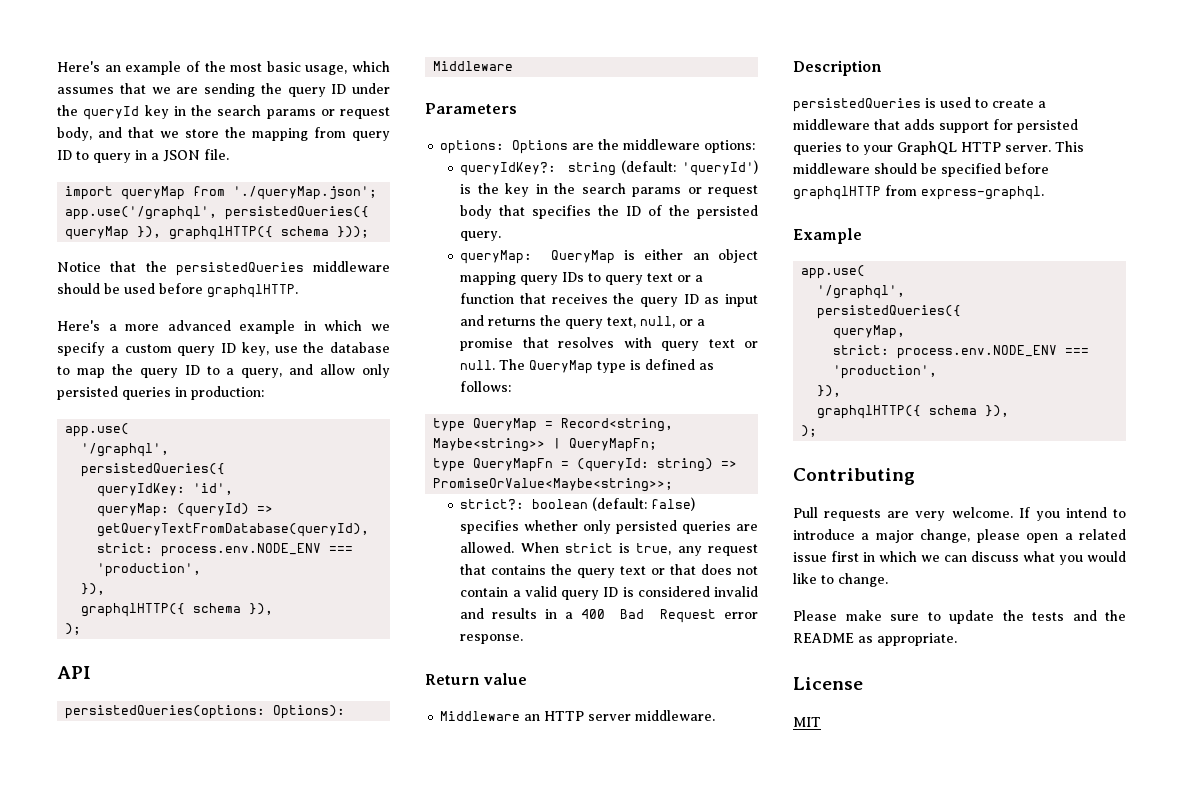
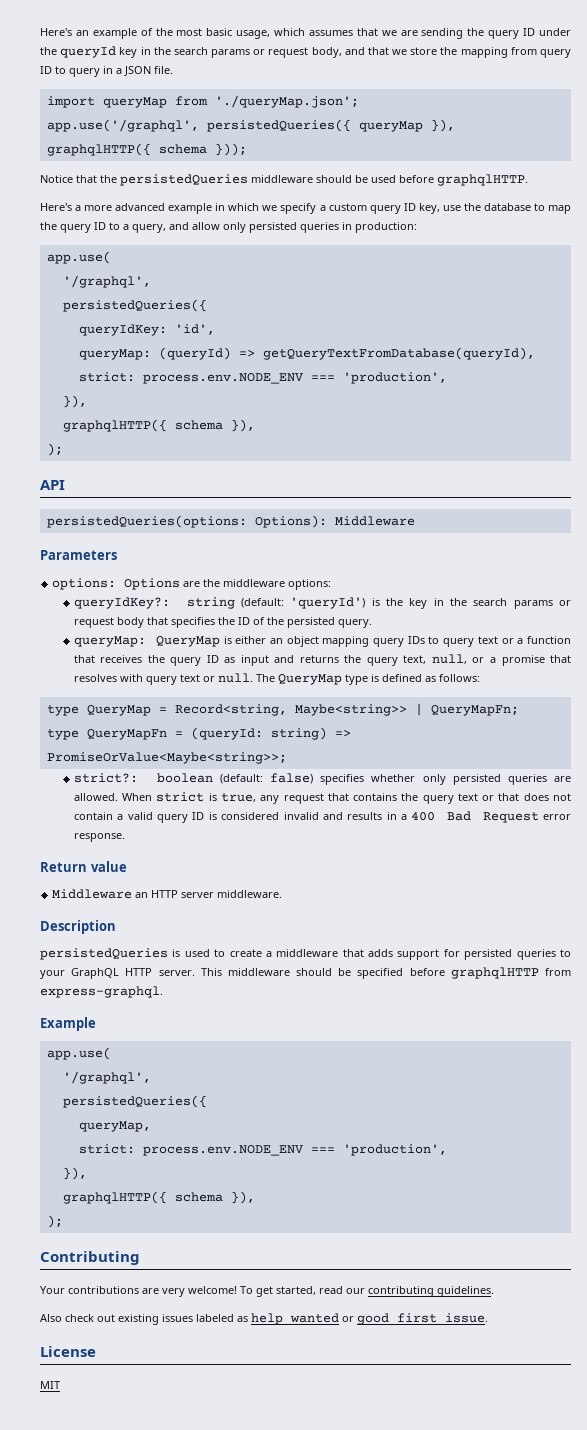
- Pull requests are very welcome. If you intend to introduce a major change, please open a related issue first in which we can discuss what you would like to change.
- Please make sure to update the tests and the README as appropriate.
+ Your contributions are very welcome! To get started, read our contributing guidelines.
+ Also check out existing issues labeled as help wanted or good first issue.

